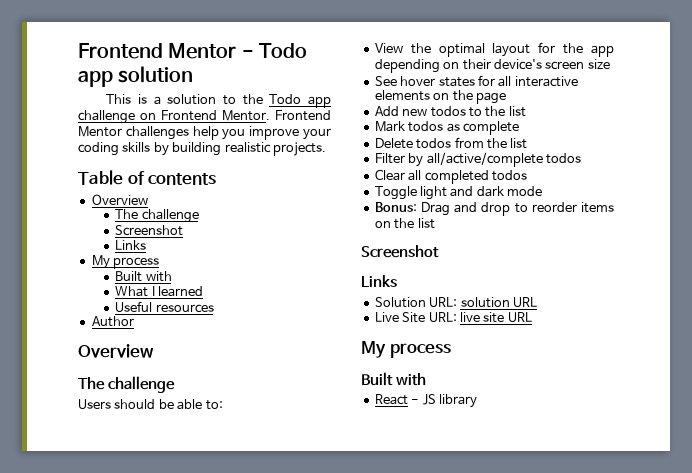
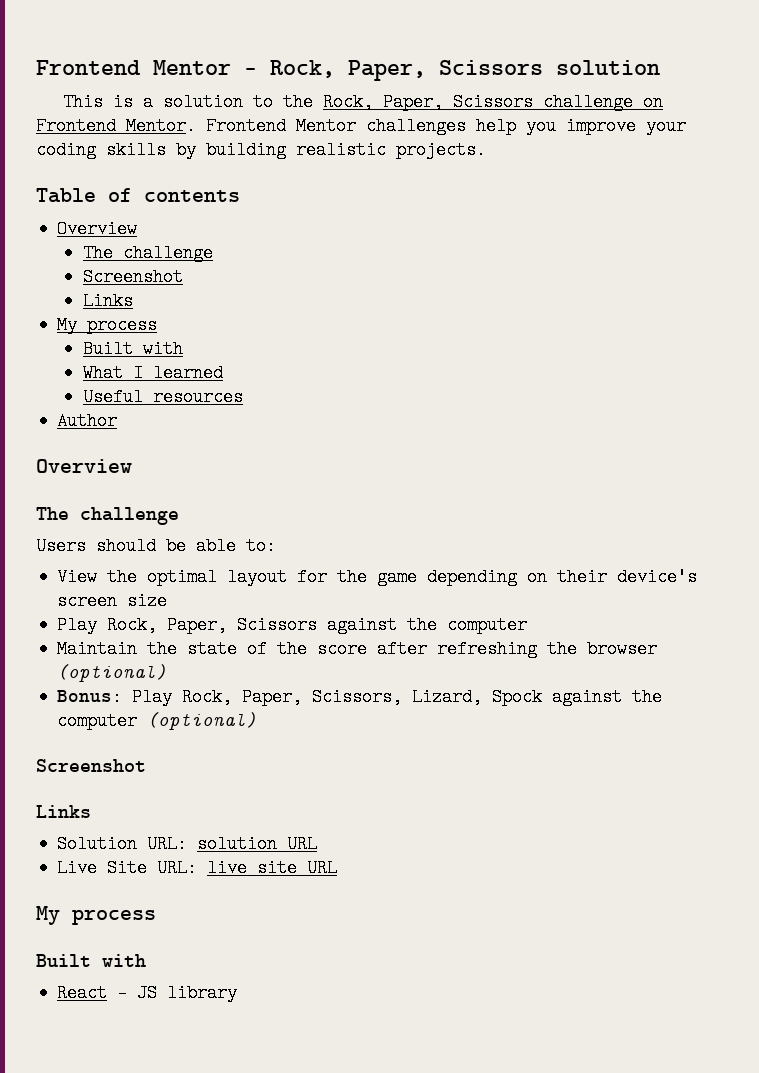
- Frontend Mentor - Todo app solution
+ Frontend Mentor - Rock, Paper, Scissors solution
- This is a solution to the Todo app challenge on Frontend Mentor.
+ This is a solution to the Rock, Paper, Scissors challenge on Frontend Mentor.
- View the optimal layout for the app depending on their device's screen size
+ View the optimal layout for the game depending on their device's screen size
- See hover states for all interactive elements on the page
- Add new todos to the list
- Mark todos as complete
- Delete todos from the list
- Filter by all/active/complete todos
- Clear all completed todos
- Toggle light and dark mode
- Bonus: Drag and drop to reorder items on the list
+ Play Rock, Paper, Scissors against the computer
+ Maintain the state of the score after refreshing the browser (optional)
+ Bonus: Play Rock, Paper, Scissors, Lizard, Spock against the computer (optional)

